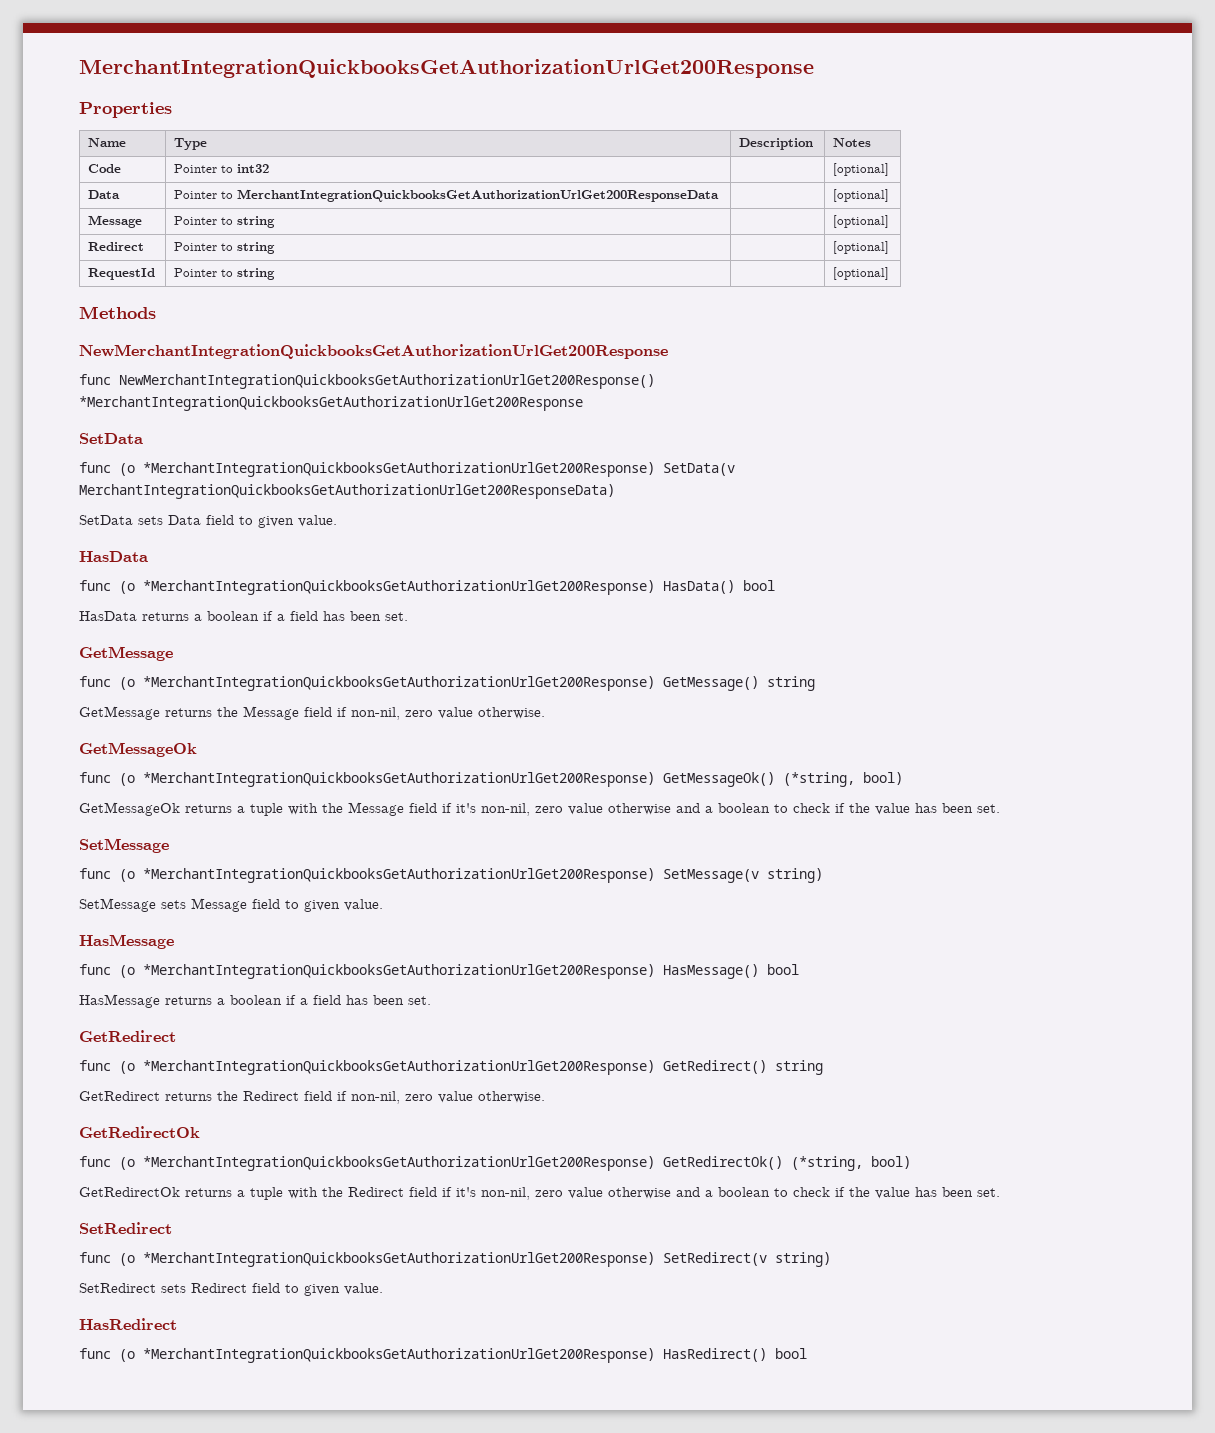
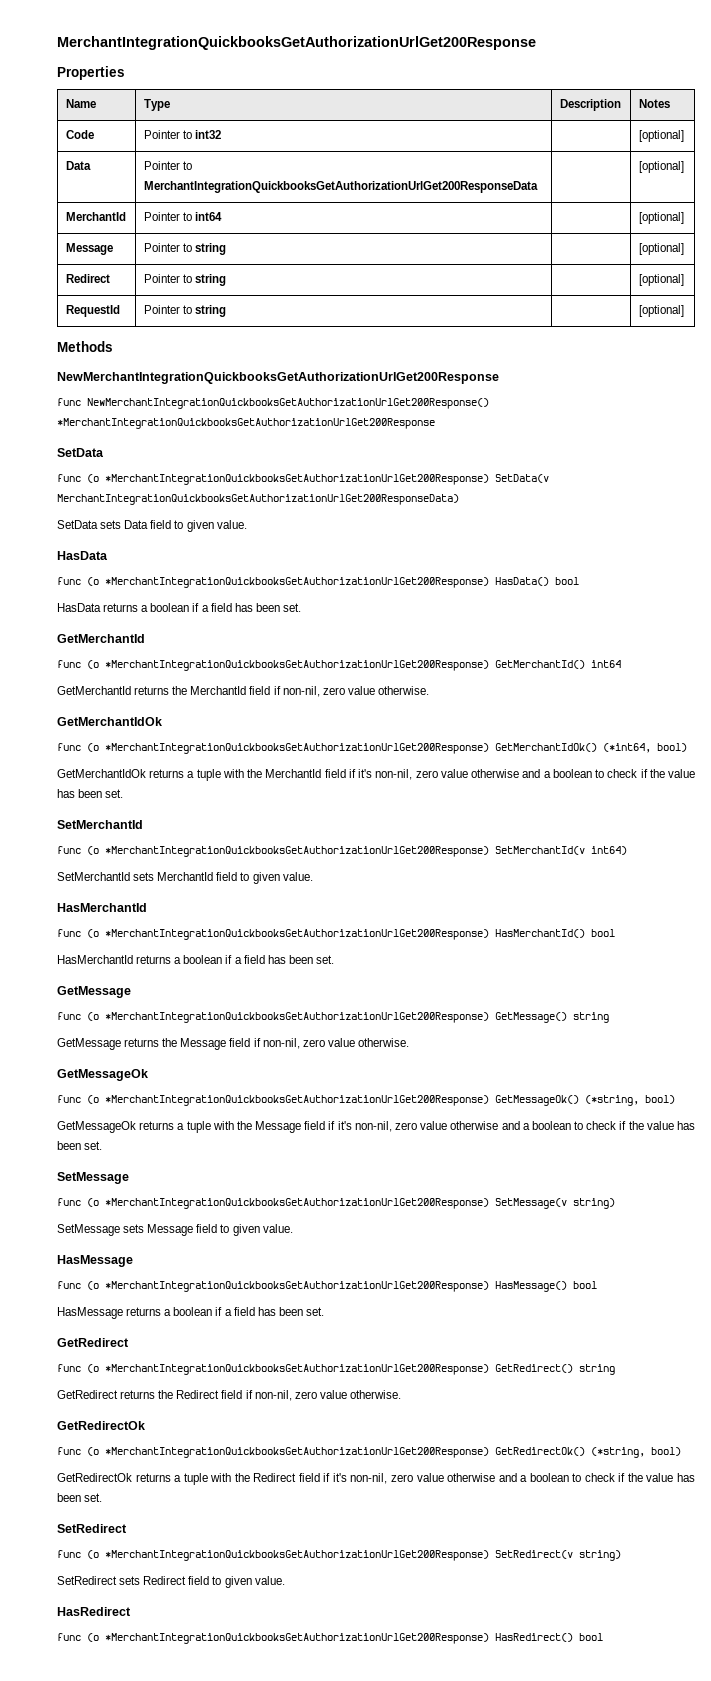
+ MerchantId | Pointer to int64 | | [optional]
  HasData returns a boolean if a field has been set.
+ GetMerchantId
+ func (o *MerchantIntegrationQuickbooksGetAuthorizationUrlGet200Response) GetMerchantId() int64
+ GetMerchantId returns the MerchantId field if non-nil, zero value otherwise.
+ GetMerchantIdOk
+ func (o *MerchantIntegrationQuickbooksGetAuthorizationUrlGet200Response) GetMerchantIdOk() (*int64, bool)
+ GetMerchantIdOk returns a tuple with the MerchantId field if it's non-nil, zero value otherwise and a boolean to check if the value has been set.
+ SetMerchantId
+ func (o *MerchantIntegrationQuickbooksGetAuthorizationUrlGet200Response) SetMerchantId(v int64)
+ SetMerchantId sets MerchantId field to given value.
+ HasMerchantId
+ func (o *MerchantIntegrationQuickbooksGetAuthorizationUrlGet200Response) HasMerchantId() bool
+ HasMerchantId returns a boolean if a field has been set.

